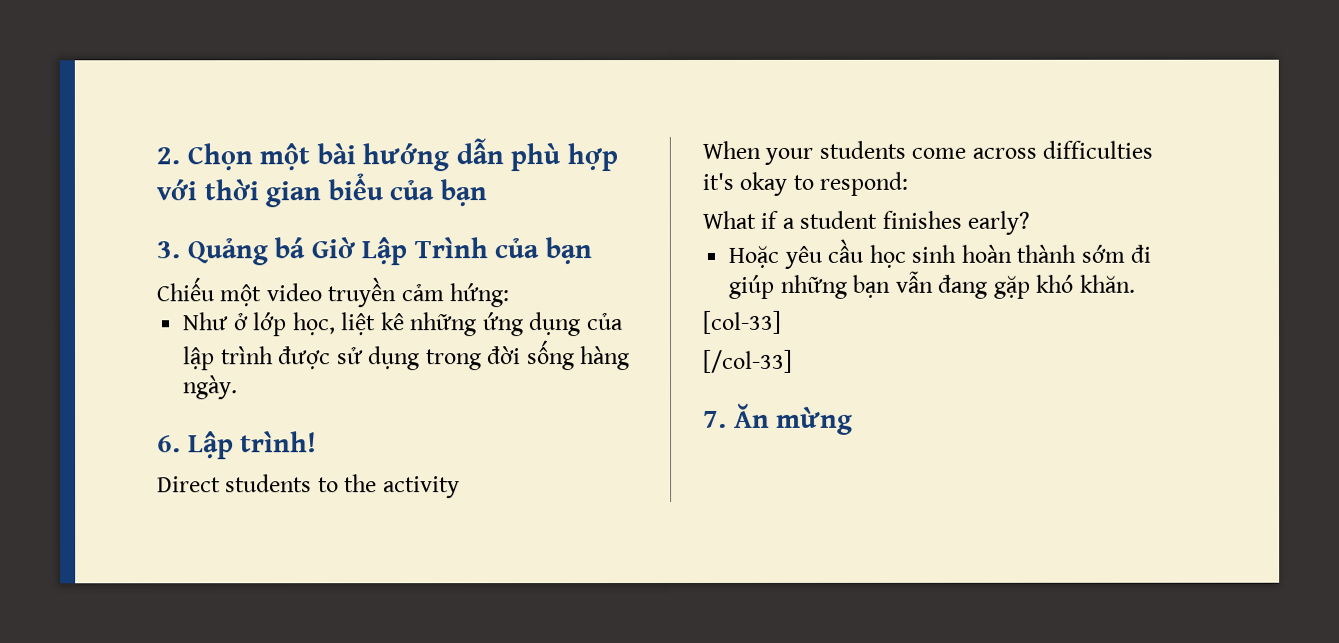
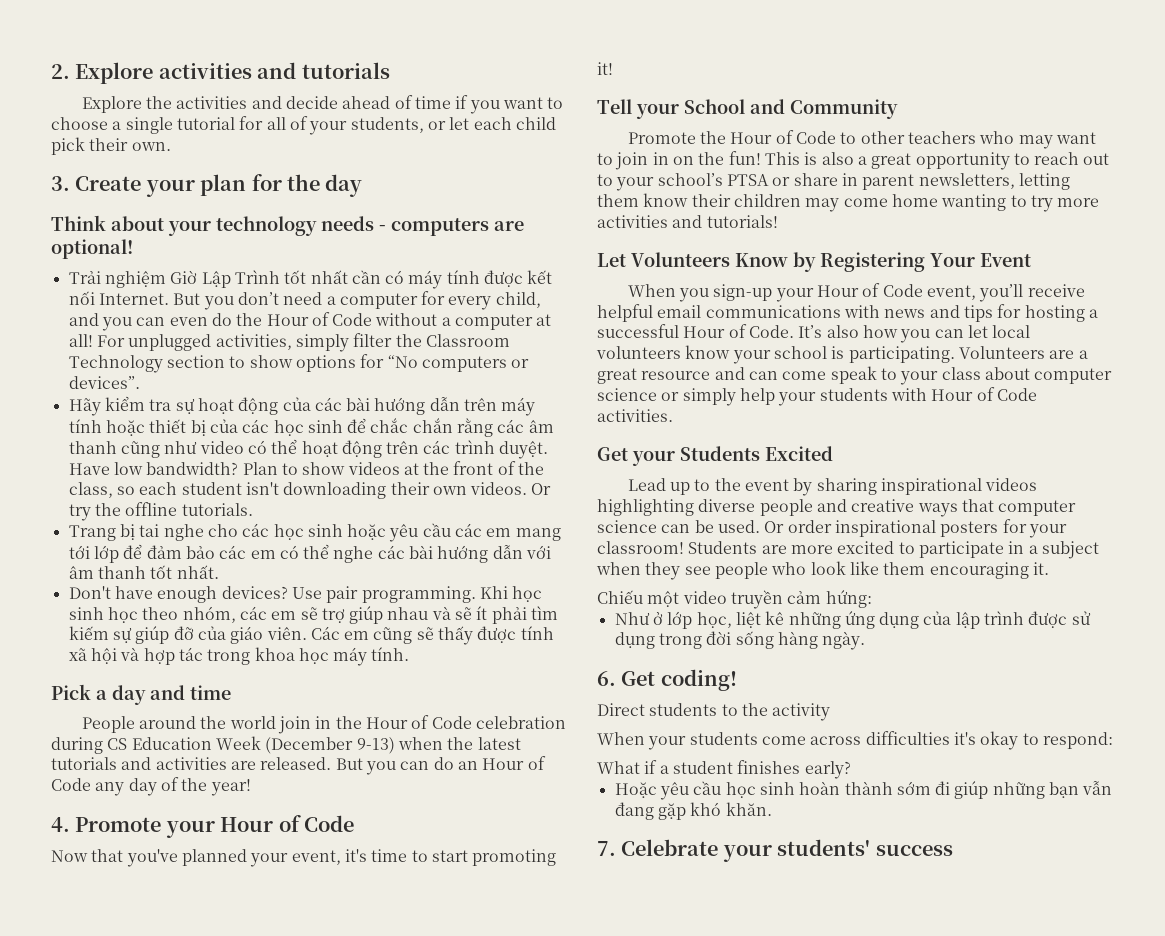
- 2. Chọn một bài hướng dẫn phù hợp với thời gian biểu của bạn
- 3. Quảng bá Giờ Lập Trình của bạn
+ 2. Explore activities and tutorials
+ Explore the activities and decide ahead of time if you want to choose a single tutorial for all of your students, or let each child pick their own.
+ 3. Create your plan for the day
+ Think about your technology needs - computers are optional!
+ Trải nghiệm Giờ Lập Trình tốt nhất cần có máy tính được kết nối Internet. But you don’t need a computer for every child, and you can even do the Hour of Code without a computer at all! For unplugged activities, simply filter the Classroom Technology section to show options for “No computers or devices”.
+ Hãy kiểm tra sự hoạt động của các bài hướng dẫn trên máy tính hoặc thiết bị của các học sinh để chắc chắn rằng các âm thanh cũng như video có thể hoạt động trên các trình duyệt. Have low bandwidth? Plan to show videos at the front of the class, so each student isn't downloading their own videos. Or try the offline tutorials.
+ Trang bị tai nghe cho các học sinh hoặc yêu cầu các em mang tới lớp để đảm bảo các em có thể nghe các bài hướng dẫn với âm thanh tốt nhất.
+ Don't have enough devices? Use pair programming. Khi học sinh học theo nhóm, các em sẽ trợ giúp nhau và sẽ ít phải tìm kiếm sự giúp đỡ của giáo viên. Các em cũng sẽ thấy được tính xã hội và hợp tác trong khoa học máy tính.
+ Pick a day and time
+ People around the world join in the Hour of Code celebration during CS Education Week (December 9-13) when the latest tutorials and activities are released. But you can do an Hour of Code any day of the year!
+ 4. Promote your Hour of Code
+ Now that you've planned your event, it's time to start promoting it!
+ Tell your School and Community
+ Promote the Hour of Code to other teachers who may want to join in on the fun! This is also a great opportunity to reach out to your school’s PTSA or share in parent newsletters, letting them know their children may come home wanting to try more activities and tutorials!
+ Let Volunteers Know by Registering Your Event
+ When you sign-up your Hour of Code event, you’ll receive helpful email communications with news and tips for hosting a successful Hour of Code. It’s also how you can let local volunteers know your school is participating. Volunteers are a great resource and can come speak to your class about computer science or simply help your students with Hour of Code activities.
+ Get your Students Excited
+ Lead up to the event by sharing inspirational videos highlighting diverse people and creative ways that computer science can be used. Or order inspirational posters for your classroom! Students are more excited to participate in a subject when they see people who look like them encouraging it.
- 6. Lập trình!
+ 6. Get coding!
- [col-33]
- [/col-33]
- 7. Ăn mừng
+ 7. Celebrate your students' success

